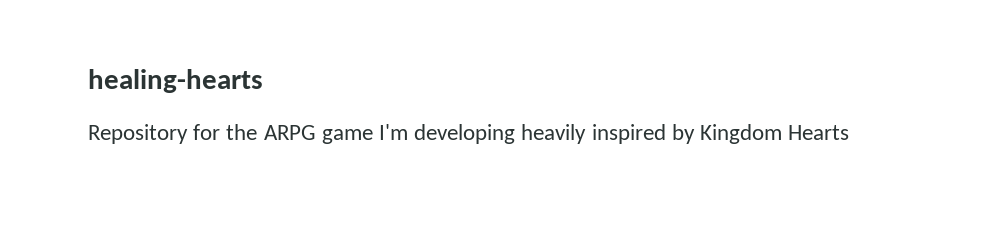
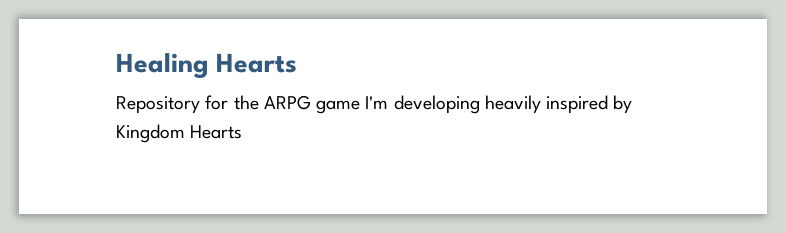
- healing-hearts
+ Healing Hearts

